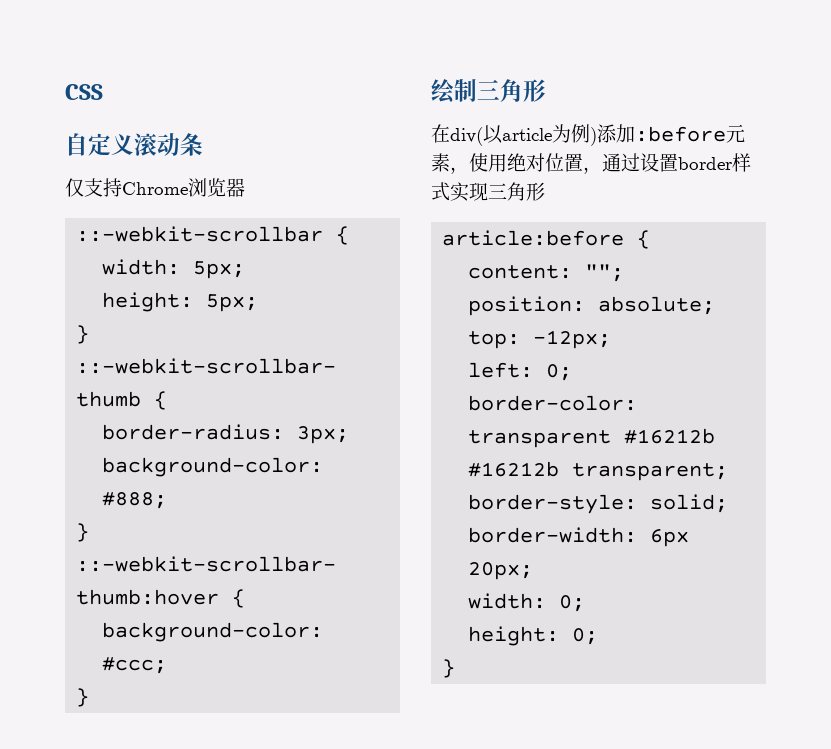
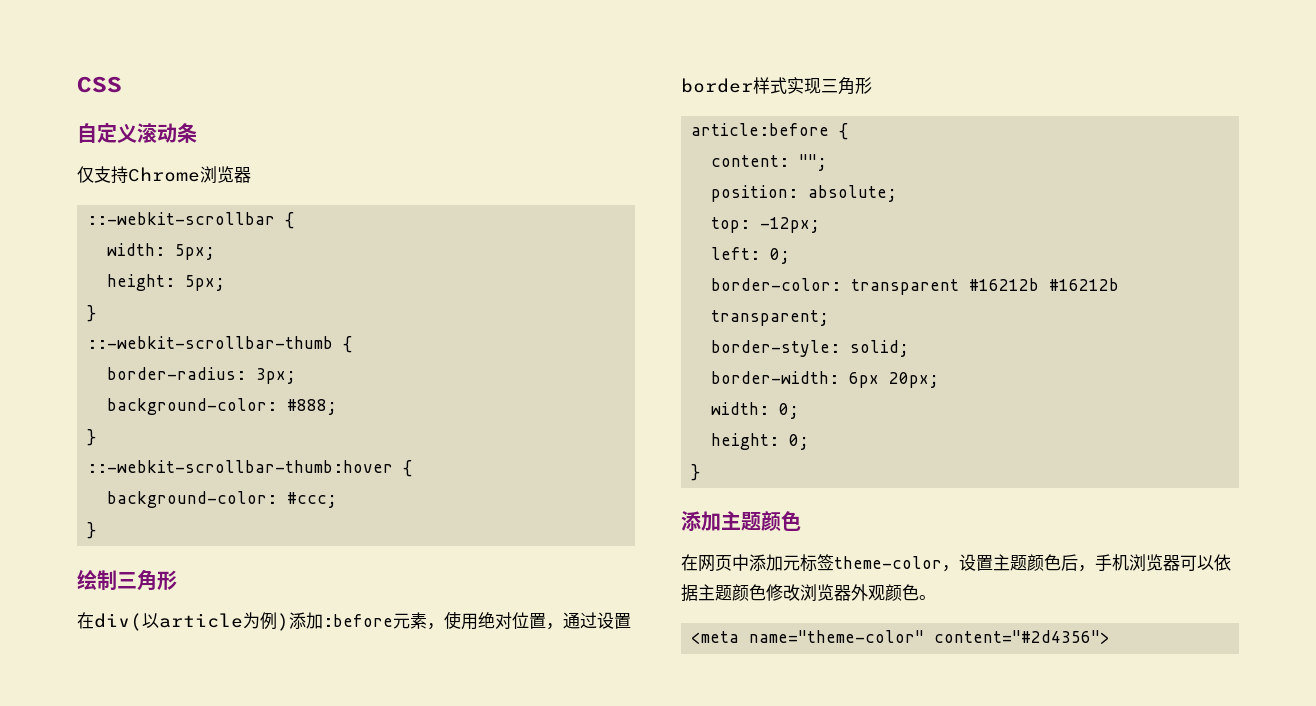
+ 添加主题颜色
+ 在网页中添加元标签theme-color，设置主题颜色后，手机浏览器可以依据主题颜色修改浏览器外观颜色。
+ <meta name="theme-color" content="#2d4356">

